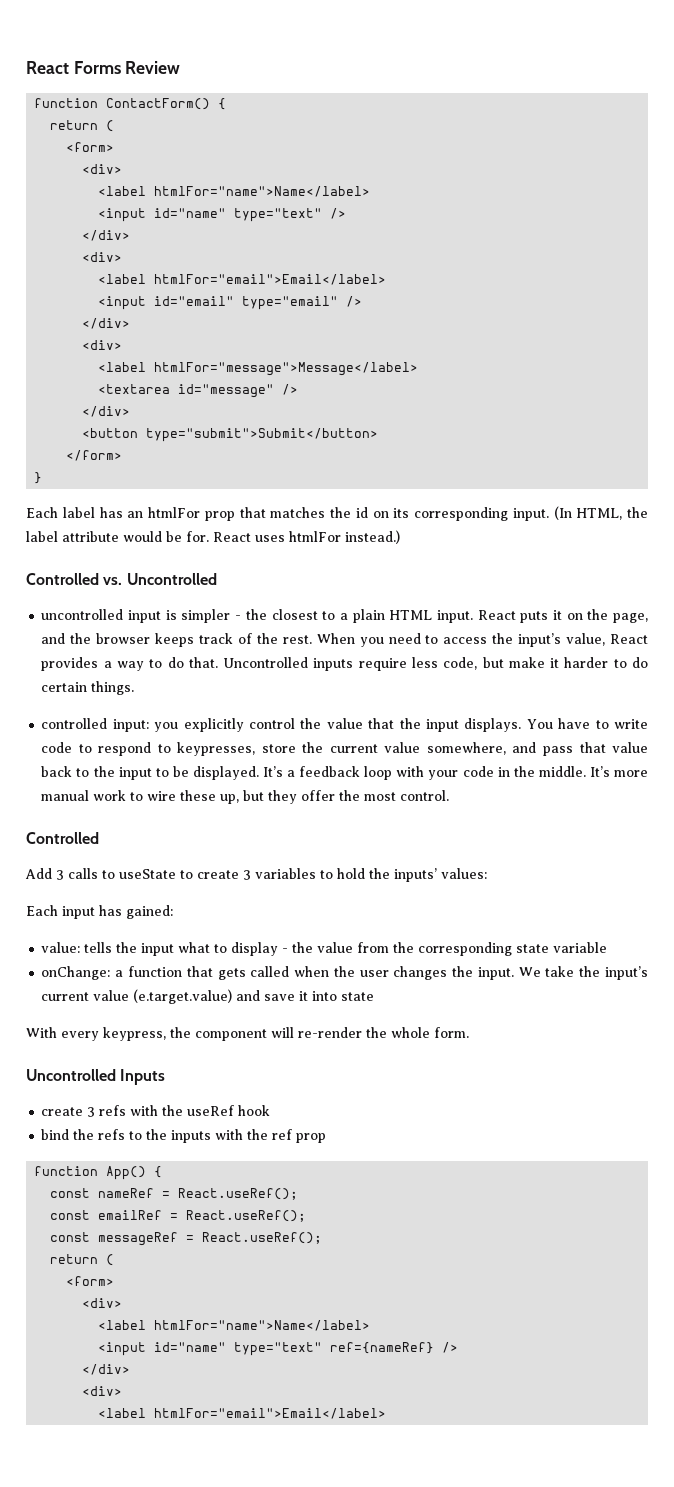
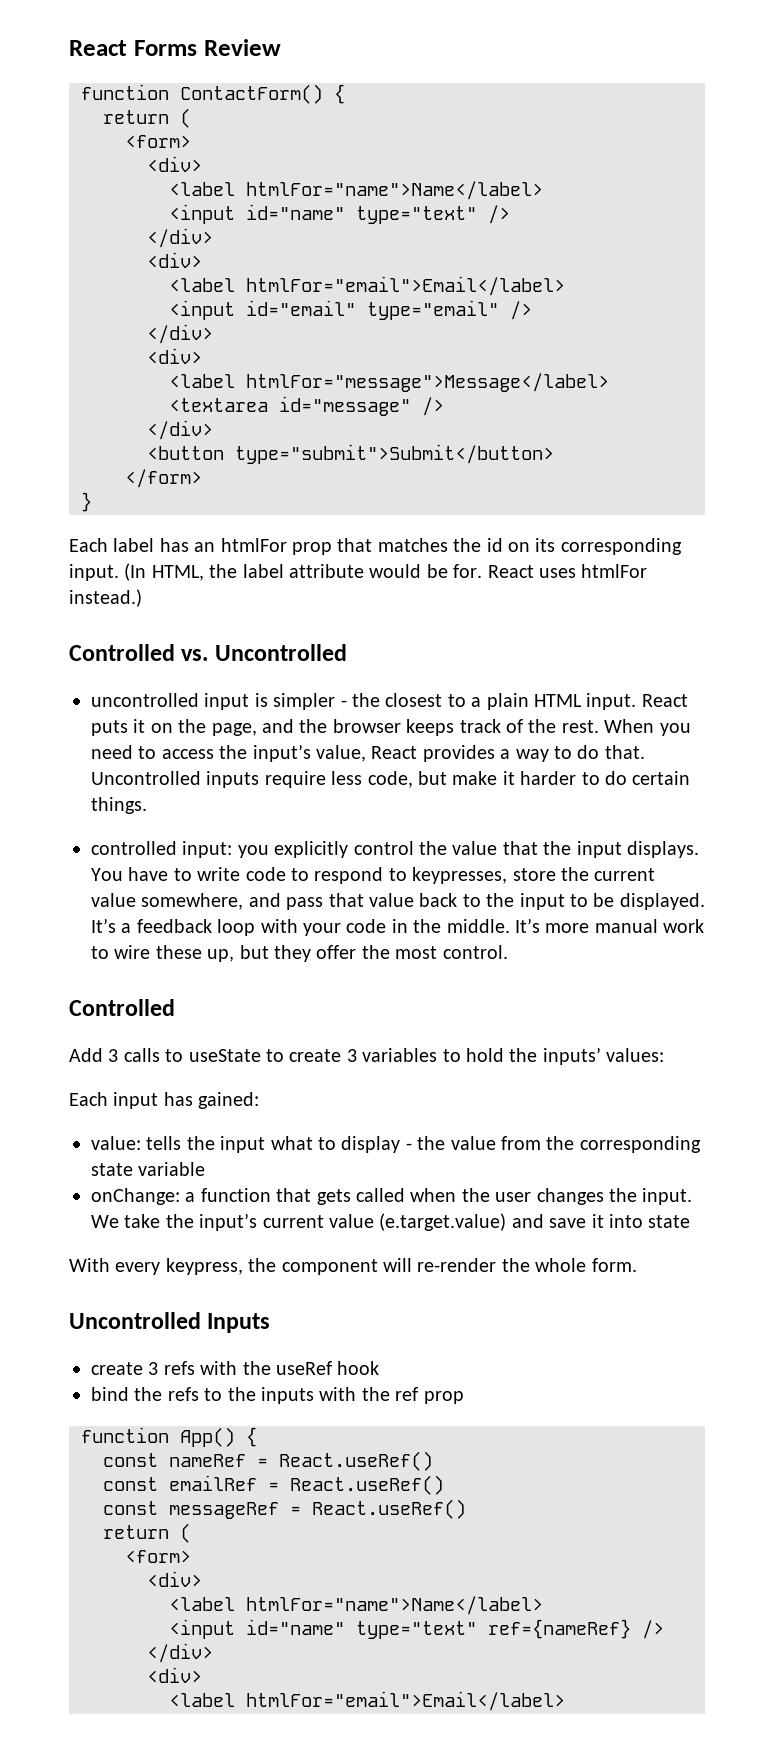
- const nameRef = React.useRef();
+ const nameRef = React.useRef()
- const emailRef = React.useRef();
+ const emailRef = React.useRef()
- const messageRef = React.useRef();
+ const messageRef = React.useRef()

